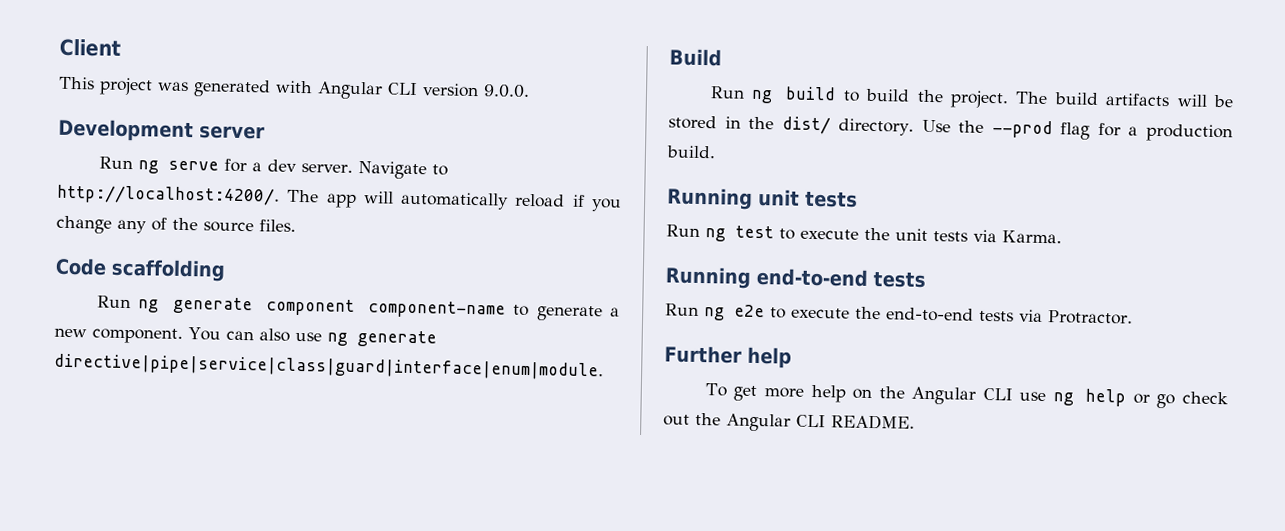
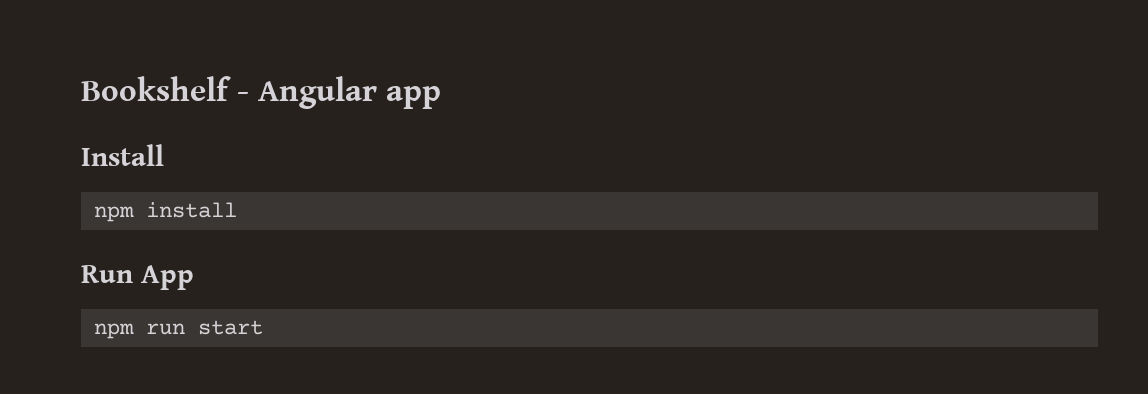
- Client
- This project was generated with Angular CLI version 9.0.0.
- Development server
- Run ng serve for a dev server. Navigate to http://localhost:4200/. The app will automatically reload if you change any of the source files.
- Code scaffolding
- Run ng generate component component-name to generate a new component. You can also use ng generate directive|pipe|service|class|guard|interface|enum|module.
- Build
- Run ng build to build the project. The build artifacts will be stored in the dist/ directory. Use the --prod flag for a production build.
- Running unit tests
- Run ng test to execute the unit tests via Karma.
- Running end-to-end tests
- Run ng e2e to execute the end-to-end tests via Protractor.
- Further help
- To get more help on the Angular CLI use ng help or go check out the Angular CLI README.
+ Bookshelf - Angular app
+ Install
+ npm install
+ Run App
+ npm run start

